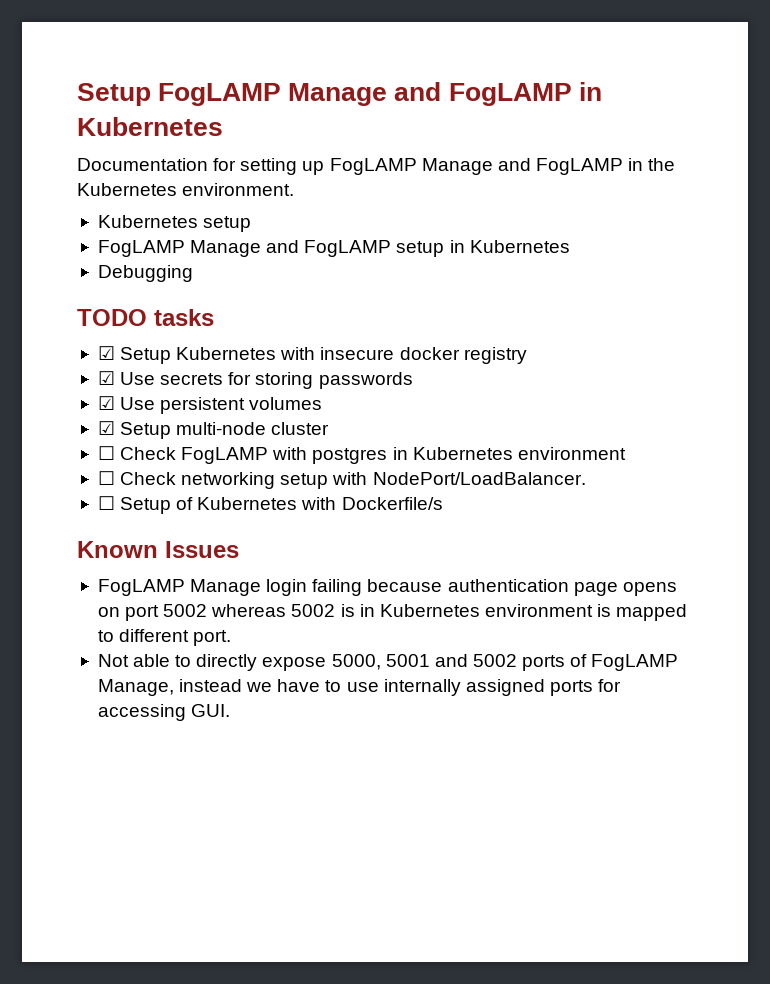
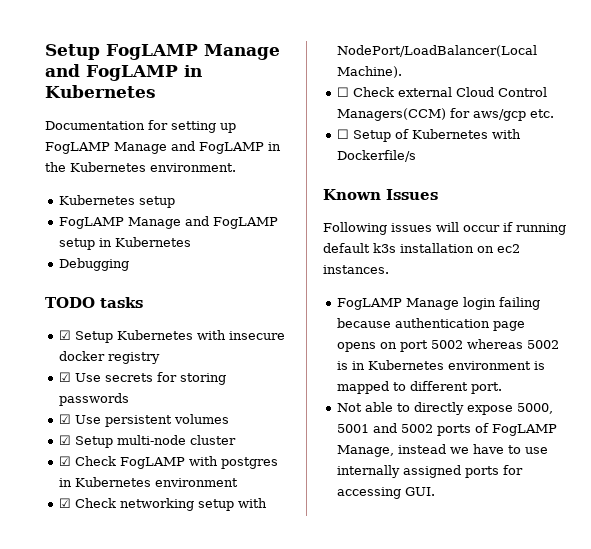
- ☐ Check FogLAMP with postgres in Kubernetes environment
+ ☑ Check FogLAMP with postgres in Kubernetes environment
- ☐ Check networking setup with NodePort/LoadBalancer.
+ ☑ Check networking setup with NodePort/LoadBalancer(Local Machine).
+ ☐ Check external Cloud Control Managers(CCM) for aws/gcp etc.
+ Following issues will occur if running default k3s installation on ec2 instances.

